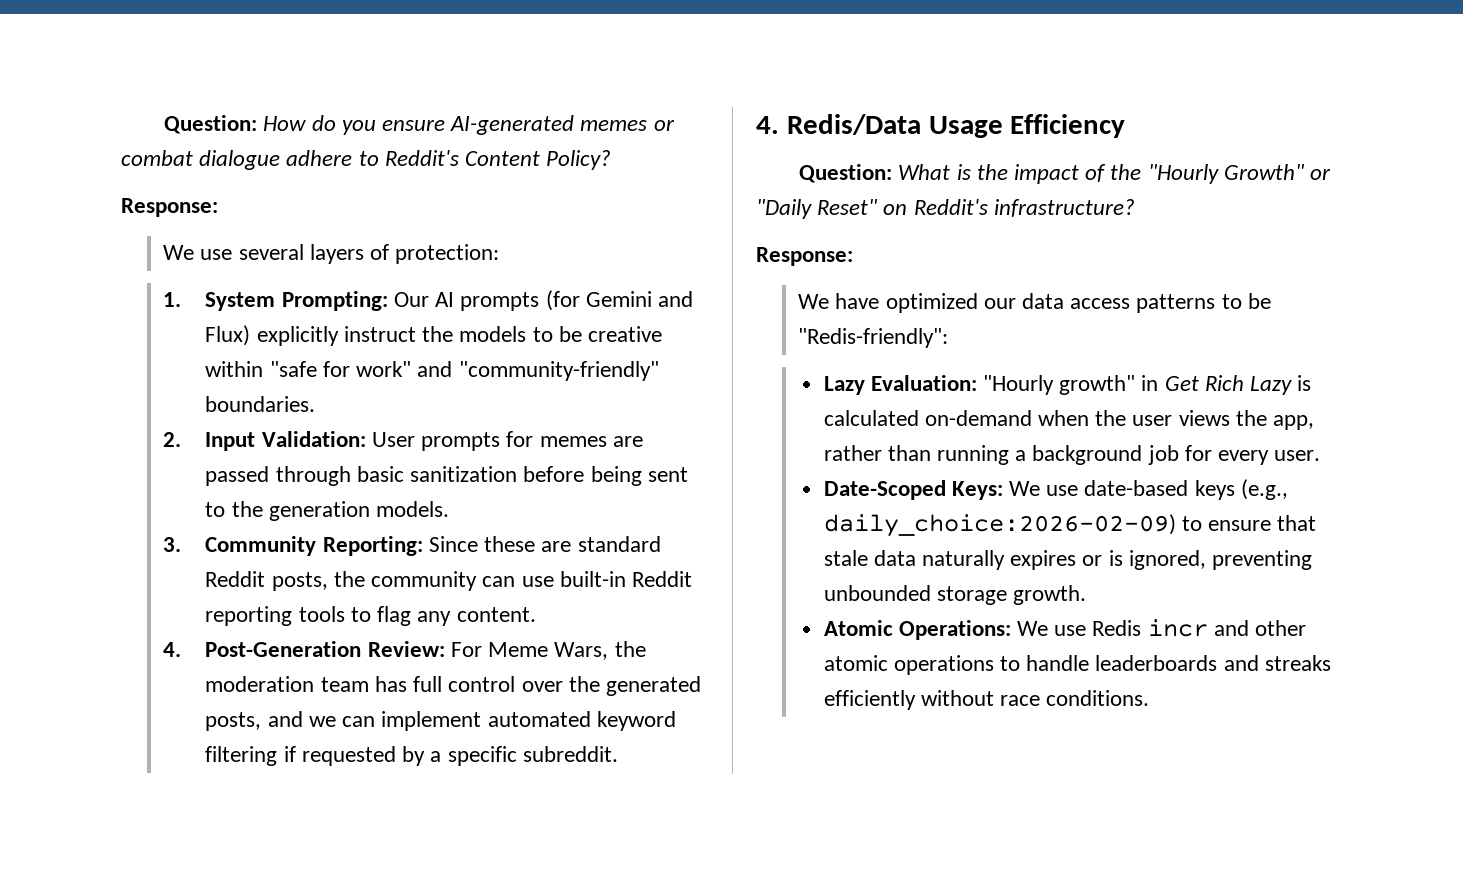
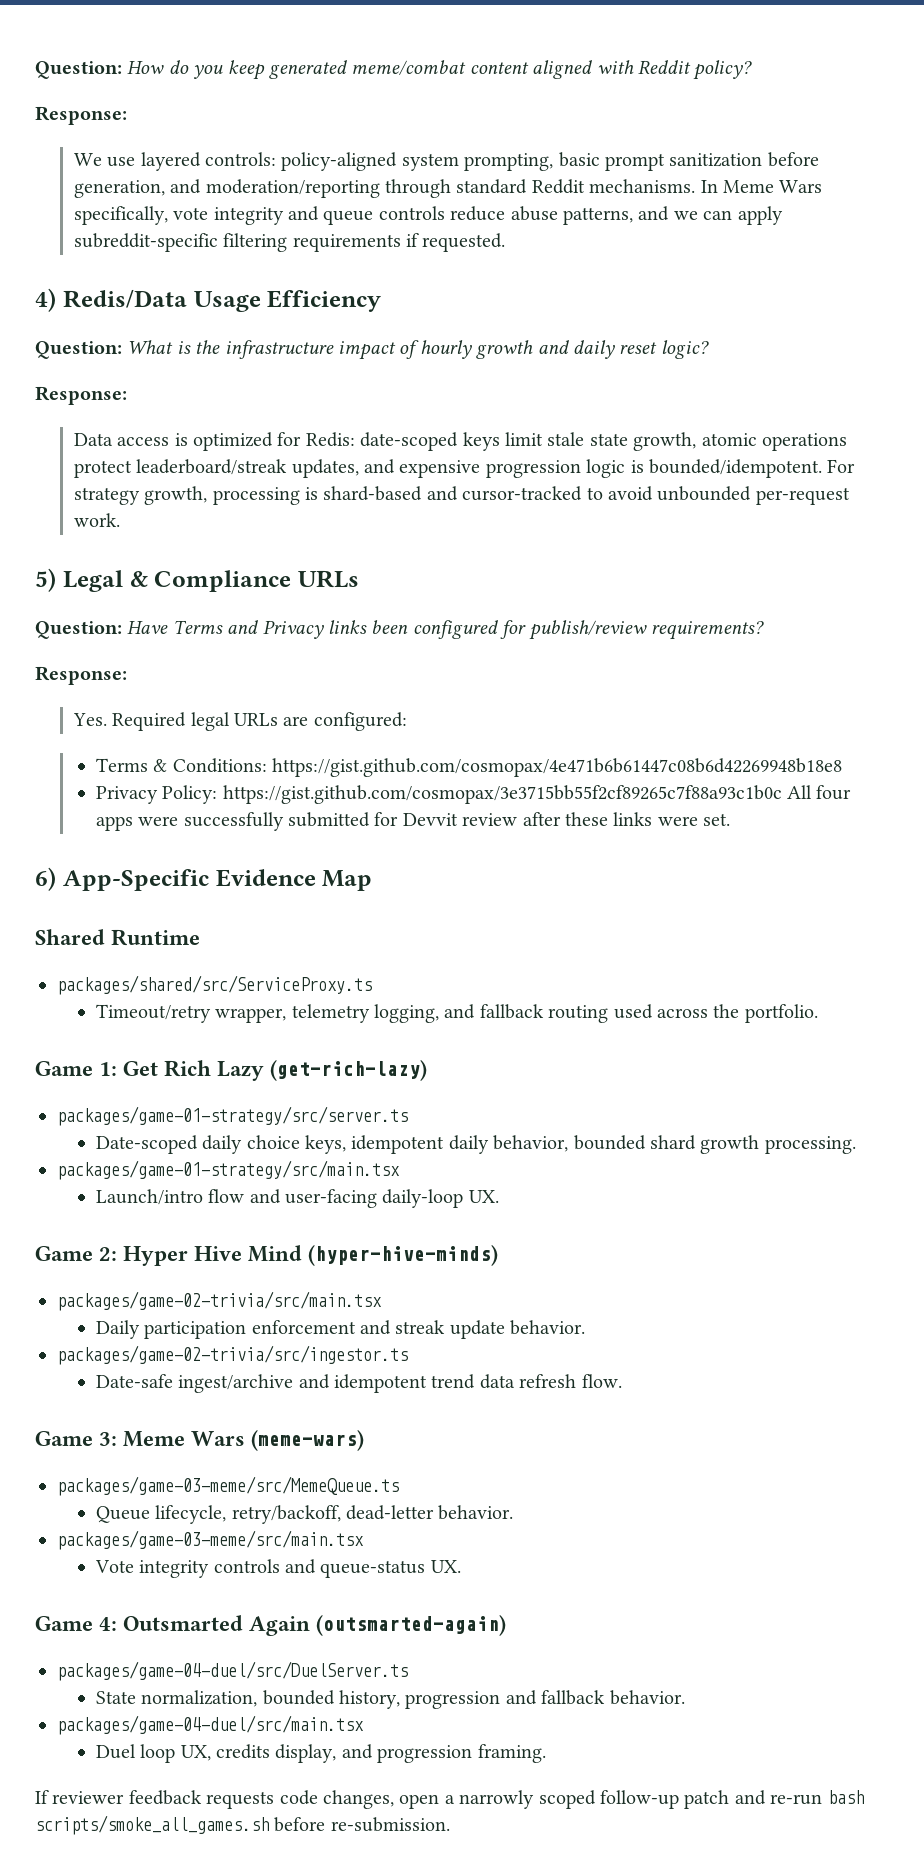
- Question: How do you ensure AI-generated memes or combat dialogue adhere to Reddit's Content Policy?
+ Question: How do you keep generated meme/combat content aligned with Reddit policy?
  Response:
- We use several layers of protection:
- 1. System Prompting: Our AI prompts (for Gemini and Flux) explicitly instruct the models to be creative within "safe for work" and "community-friendly" boundaries.
- 2. Input Validation: User prompts for memes are passed through basic sanitization before being sent to the generation models.
- 3. Community Reporting: Since these are standard Reddit posts, the community can use built-in Reddit reporting tools to flag any content.
- 4. Post-Generation Review: For Meme Wars, the moderation team has full control over the generated posts, and we can implement automated keyword filtering if requested by a specific subreddit.
- 4. Redis/Data Usage Efficiency
+ We use layered controls: policy-aligned system prompting, basic prompt sanitization before generation, and moderation/reporting through standard Reddit mechanisms. In Meme Wars specifically, vote integrity and queue controls reduce abuse patterns, and we can apply subreddit-specific filtering requirements if requested.
+ 4) Redis/Data Usage Efficiency
- Question: What is the impact of the "Hourly Growth" or "Daily Reset" on Reddit's infrastructure?
+ Question: What is the infrastructure impact of hourly growth and daily reset logic?
  Response:
- We have optimized our data access patterns to be "Redis-friendly":
- Lazy Evaluation: "Hourly growth" in Get Rich Lazy is calculated on-demand when the user views the app, rather than running a background job for every user.
- Date-Scoped Keys: We use date-based keys (e.g., daily_choice:2026-02-09) to ensure that stale data naturally expires or is ignored, preventing unbounded storage growth.
- Atomic Operations: We use Redis incr and other atomic operations to handle leaderboards and streaks efficiently without race conditions.
+ Data access is optimized for Redis: date-scoped keys limit stale state growth, atomic operations protect leaderboard/streak updates, and expensive progression logic is bounded/idempotent. For strategy growth, processing is shard-based and cursor-tracked to avoid unbounded per-request work.
+ 5) Legal & Compliance URLs
+ Question: Have Terms and Privacy links been configured for publish/review requirements?
+ Response:
+ Yes. Required legal URLs are configured:
+ Terms & Conditions: https://gist.github.com/cosmopax/4e471b6b61447c08b6d42269948b18e8
+ Privacy Policy: https://gist.github.com/cosmopax/3e3715bb55f2cf89265c7f88a93c1b0c All four apps were successfully submitted for Devvit review after these links were set.
+ 6) App-Specific Evidence Map
+ Shared Runtime
+ packages/shared/src/ServiceProxy.ts
+ Timeout/retry wrapper, telemetry logging, and fallback routing used across the portfolio.
+ Game 1: Get Rich Lazy (get-rich-lazy)
+ packages/game-01-strategy/src/server.ts
+ Date-scoped daily choice keys, idempotent daily behavior, bounded shard growth processing.
+ packages/game-01-strategy/src/main.tsx
+ Launch/intro flow and user-facing daily-loop UX.
+ Game 2: Hyper Hive Mind (hyper-hive-minds)
+ packages/game-02-trivia/src/main.tsx
+ Daily participation enforcement and streak update behavior.
+ packages/game-02-trivia/src/ingestor.ts
+ Date-safe ingest/archive and idempotent trend data refresh flow.
+ Game 3: Meme Wars (meme-wars)
+ packages/game-03-meme/src/MemeQueue.ts
+ Queue lifecycle, retry/backoff, dead-letter behavior.
+ packages/game-03-meme/src/main.tsx
+ Vote integrity controls and queue-status UX.
+ Game 4: Outsmarted Again (outsmarted-again)
+ packages/game-04-duel/src/DuelServer.ts
+ State normalization, bounded history, progression and fallback behavior.
+ packages/game-04-duel/src/main.tsx
+ Duel loop UX, credits display, and progression framing.
+ If reviewer feedback requests code changes, open a narrowly scoped follow-up patch and re-run bash scripts/smoke_all_games.sh before re-submission.

